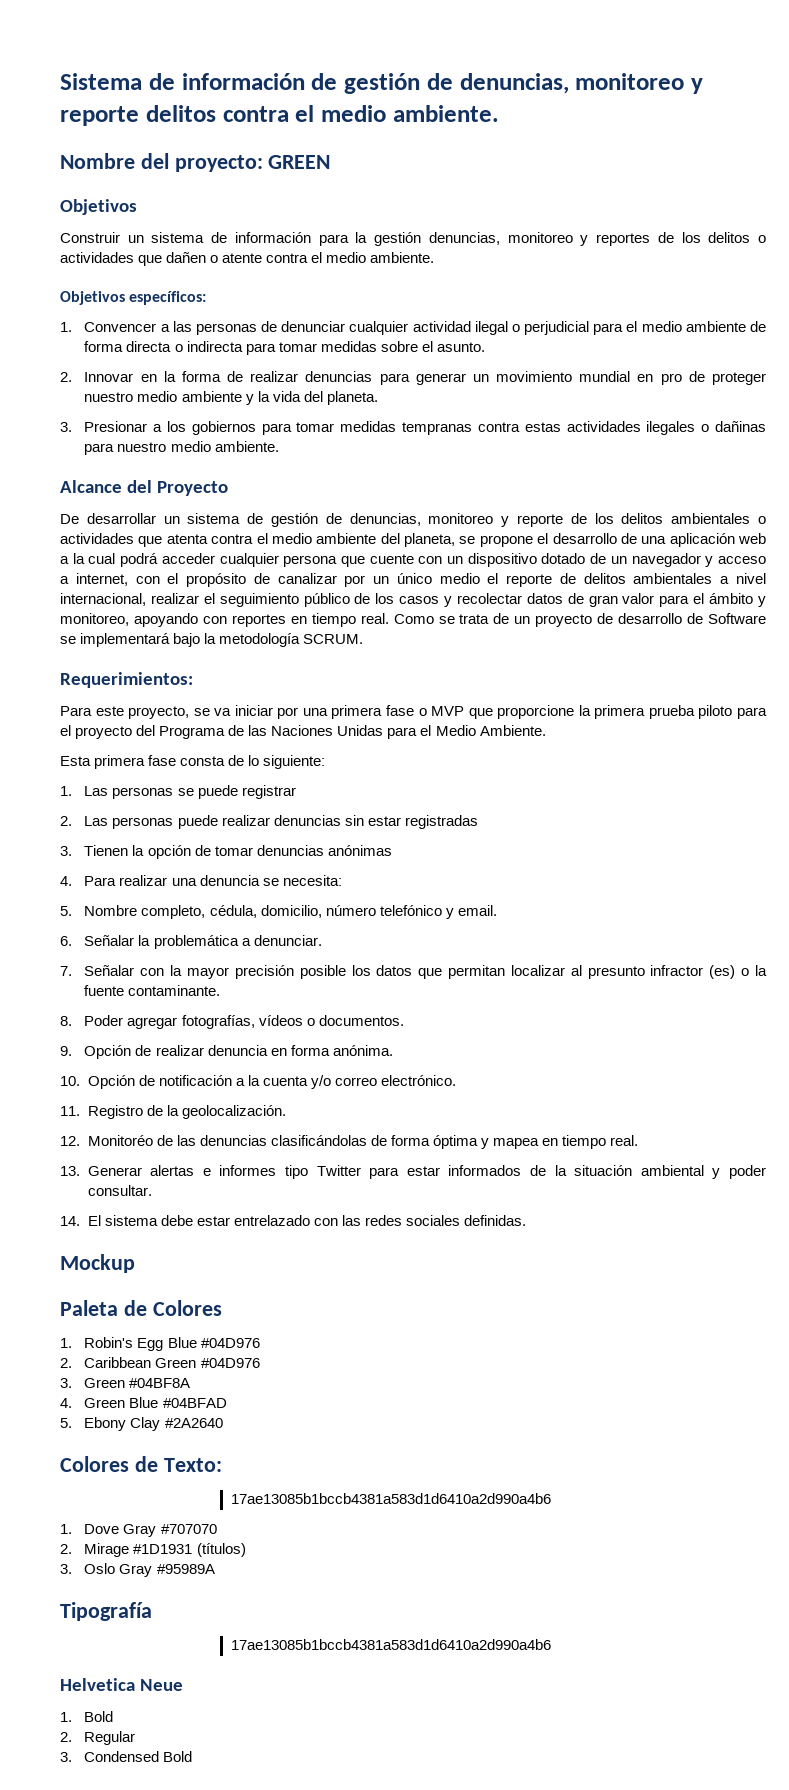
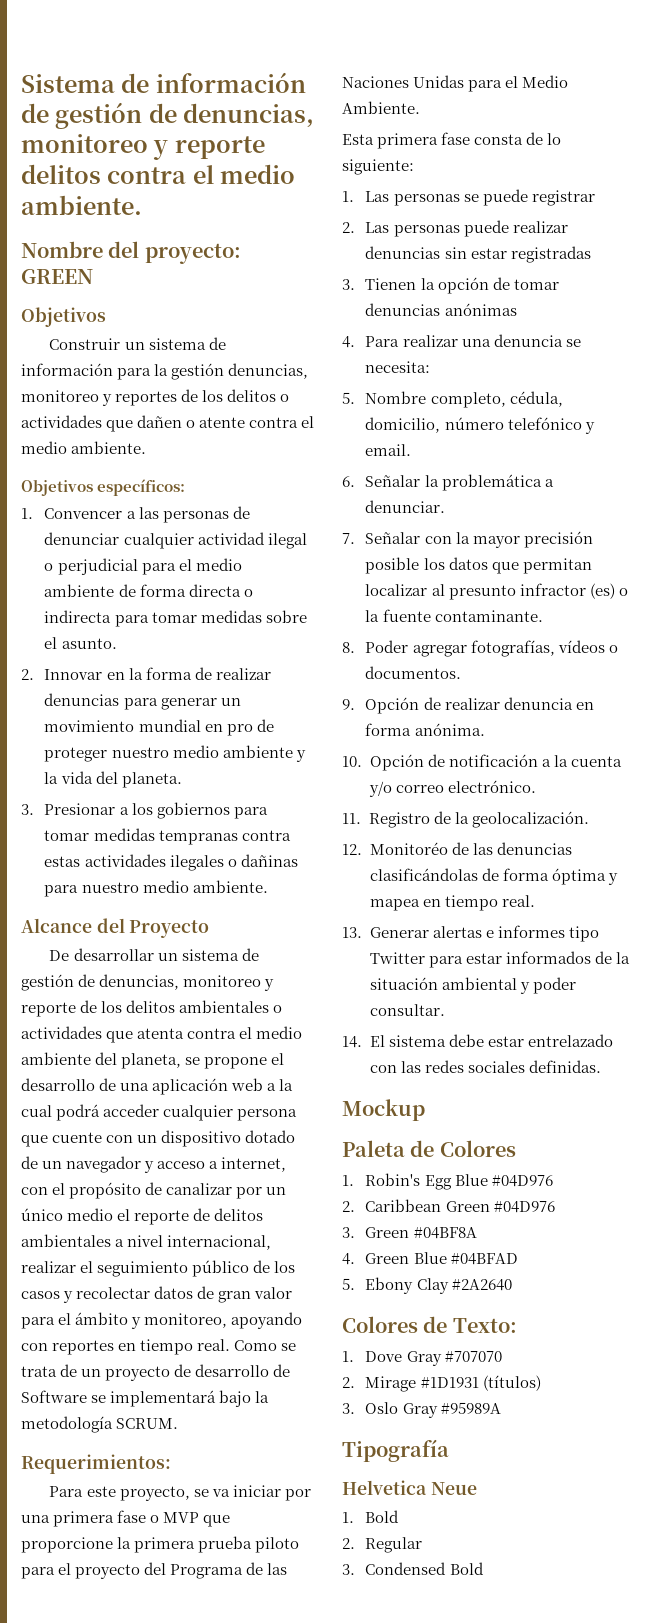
  Colores de Texto:
- 17ae13085b1bccb4381a583d1d6410a2d990a4b6
  Tipografía
- 17ae13085b1bccb4381a583d1d6410a2d990a4b6

